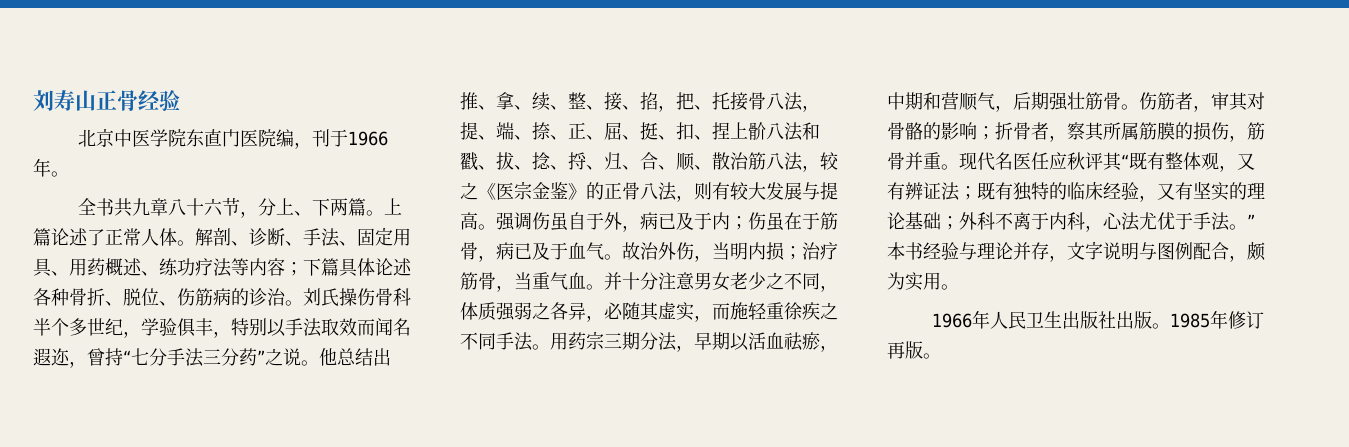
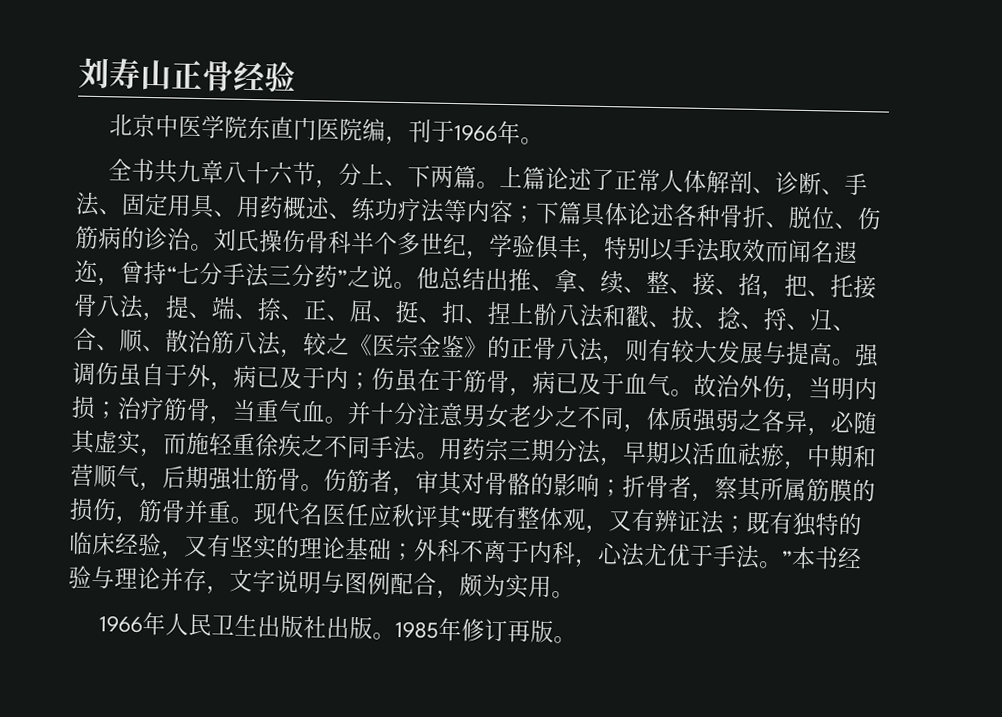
- 上篇论述了正常人体。解剖、诊断、手法、固定用具、用药概述、练功疗法等内容；下篇具体论述各种骨折、脱位、伤筋病的诊治。
+ 上篇论述了正常人体解剖、诊断、手法、固定用具、用药概述、练功疗法等内容；下篇具体论述各种骨折、脱位、伤筋病的诊治。

